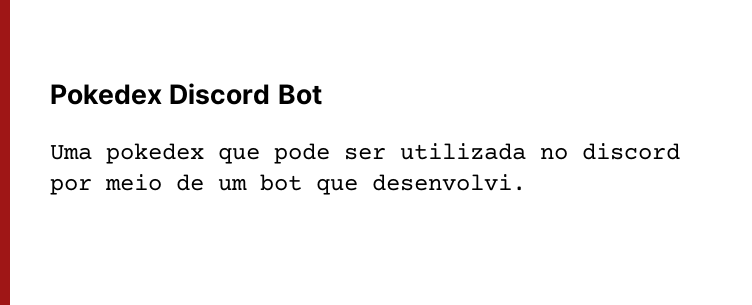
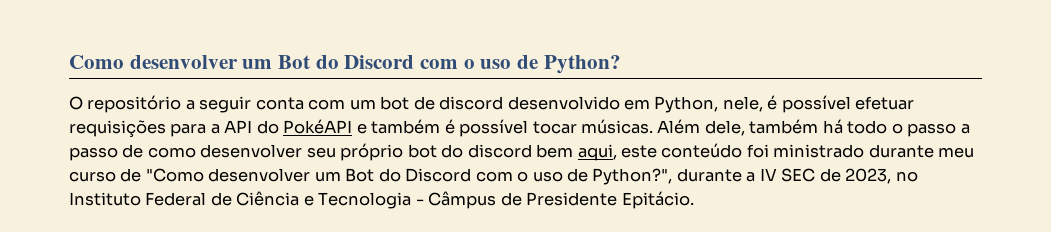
- Pokedex Discord Bot
- Uma pokedex que pode ser utilizada no discord por meio de um bot que desenvolvi.
+ Como desenvolver um Bot do Discord com o uso de Python?
+ O repositório a seguir conta com um bot de discord desenvolvido em Python, nele, é possível efetuar requisições para a API do PokéAPI e também é possível tocar músicas. Além dele, também há todo o passo a passo de como desenvolver seu próprio bot do discord bem aqui, este conteúdo foi ministrado durante meu curso de "Como desenvolver um Bot do Discord com o uso de Python?", durante a IV SEC de 2023, no Instituto Federal de Ciência e Tecnologia - Câmpus de Presidente Epitácio.

